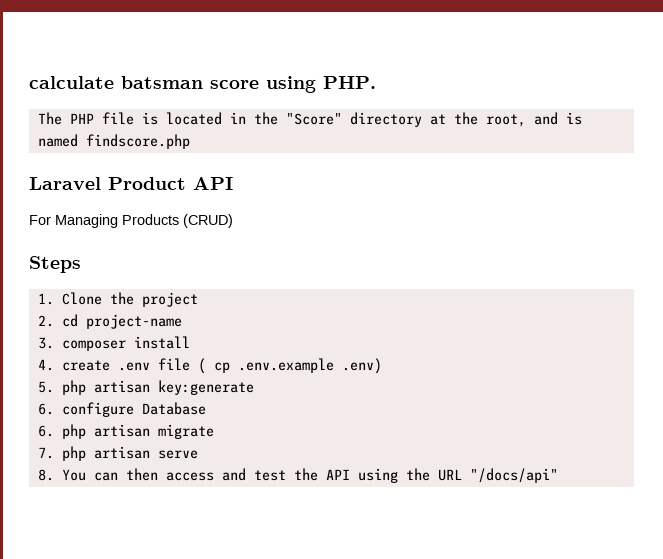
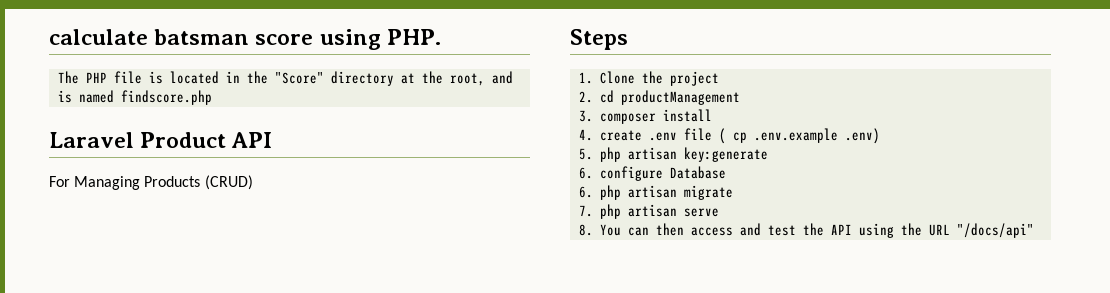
- 2. cd project-name
+ 2. cd productManagement

